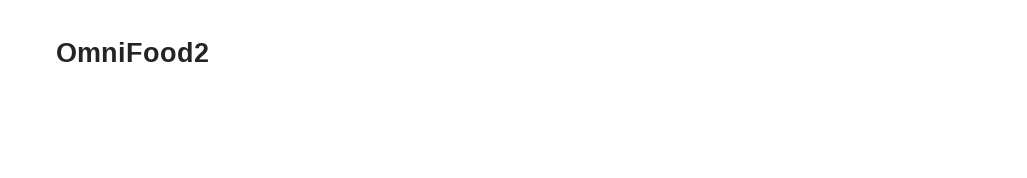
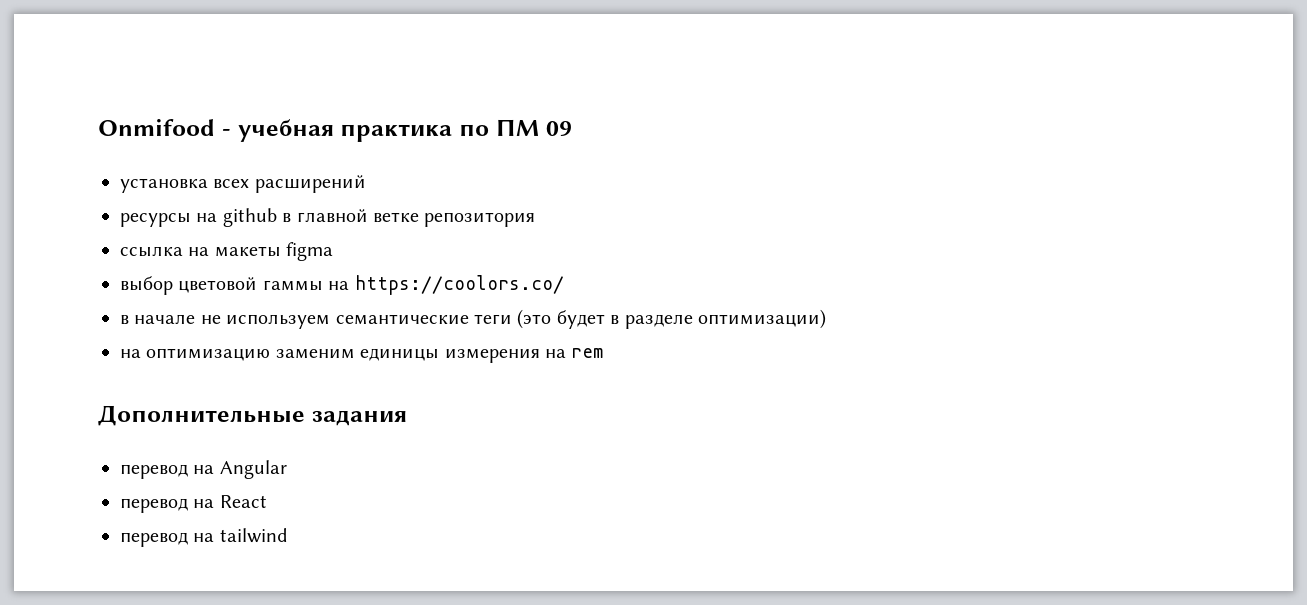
- OmniFood2
+ Onmifood - учебная практика по ПМ 09
+ установка всех расширений
+ ресурсы на github в главной ветке репозитория
+ ссылка на макеты figma
+ выбор цветовой гаммы на https://coolors.co/
+ в начале не используем семантические теги (это будет в разделе оптимизации)
+ на оптимизацию заменим единицы измерения на rem
+ Дополнительные задания
+ перевод на Angular
+ перевод на React
+ перевод на tailwind

